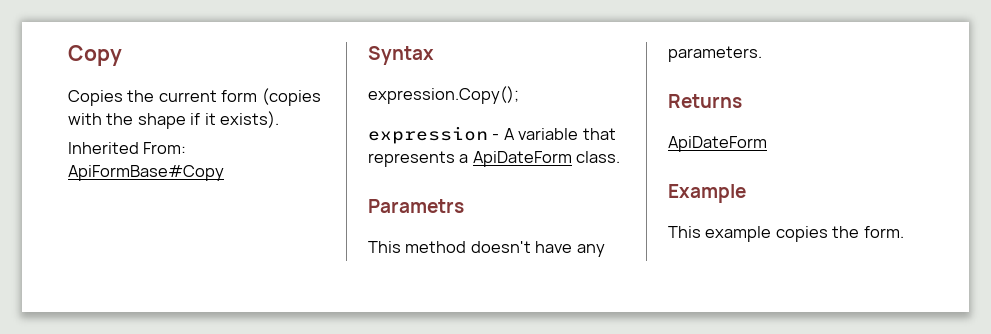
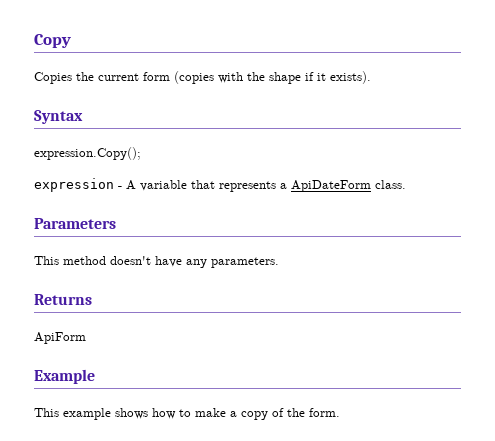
- Inherited From: ApiFormBase#Copy
- Parametrs
+ Parameters
  Returns
- ApiDateForm
+ ApiForm
- This example copies the form.
+ This example shows how to make a copy of the form.

